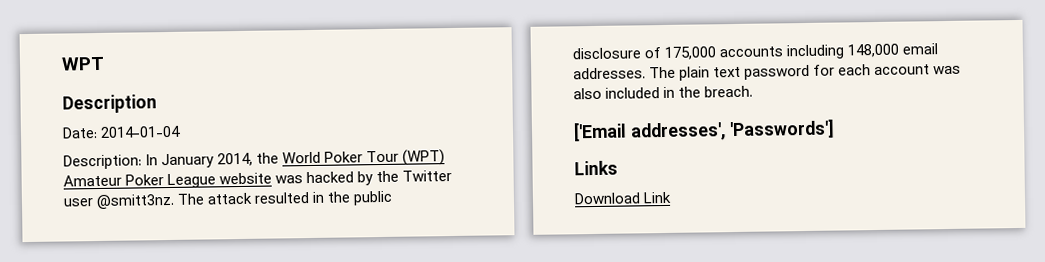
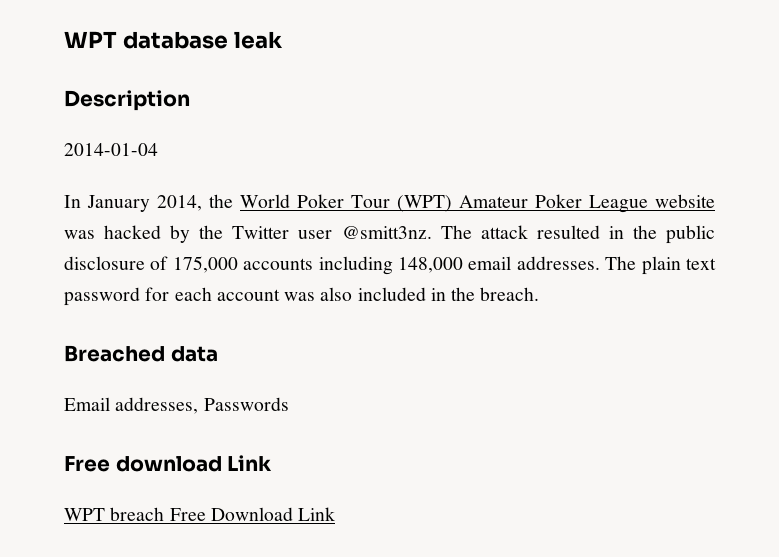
- WPT
+ WPT database leak
- Date: 2014-01-04
+ 2014-01-04
- Description: In January 2014, the World Poker Tour (WPT) Amateur Poker League website was hacked by the Twitter user @smitt3nz.
+ In January 2014, the World Poker Tour (WPT) Amateur Poker League website was hacked by the Twitter user @smitt3nz.
- ['Email addresses', 'Passwords']
- Links
- Download Link
+ Breached data
+ Email addresses, Passwords
+ Free download Link
+ WPT breach Free Download Link

